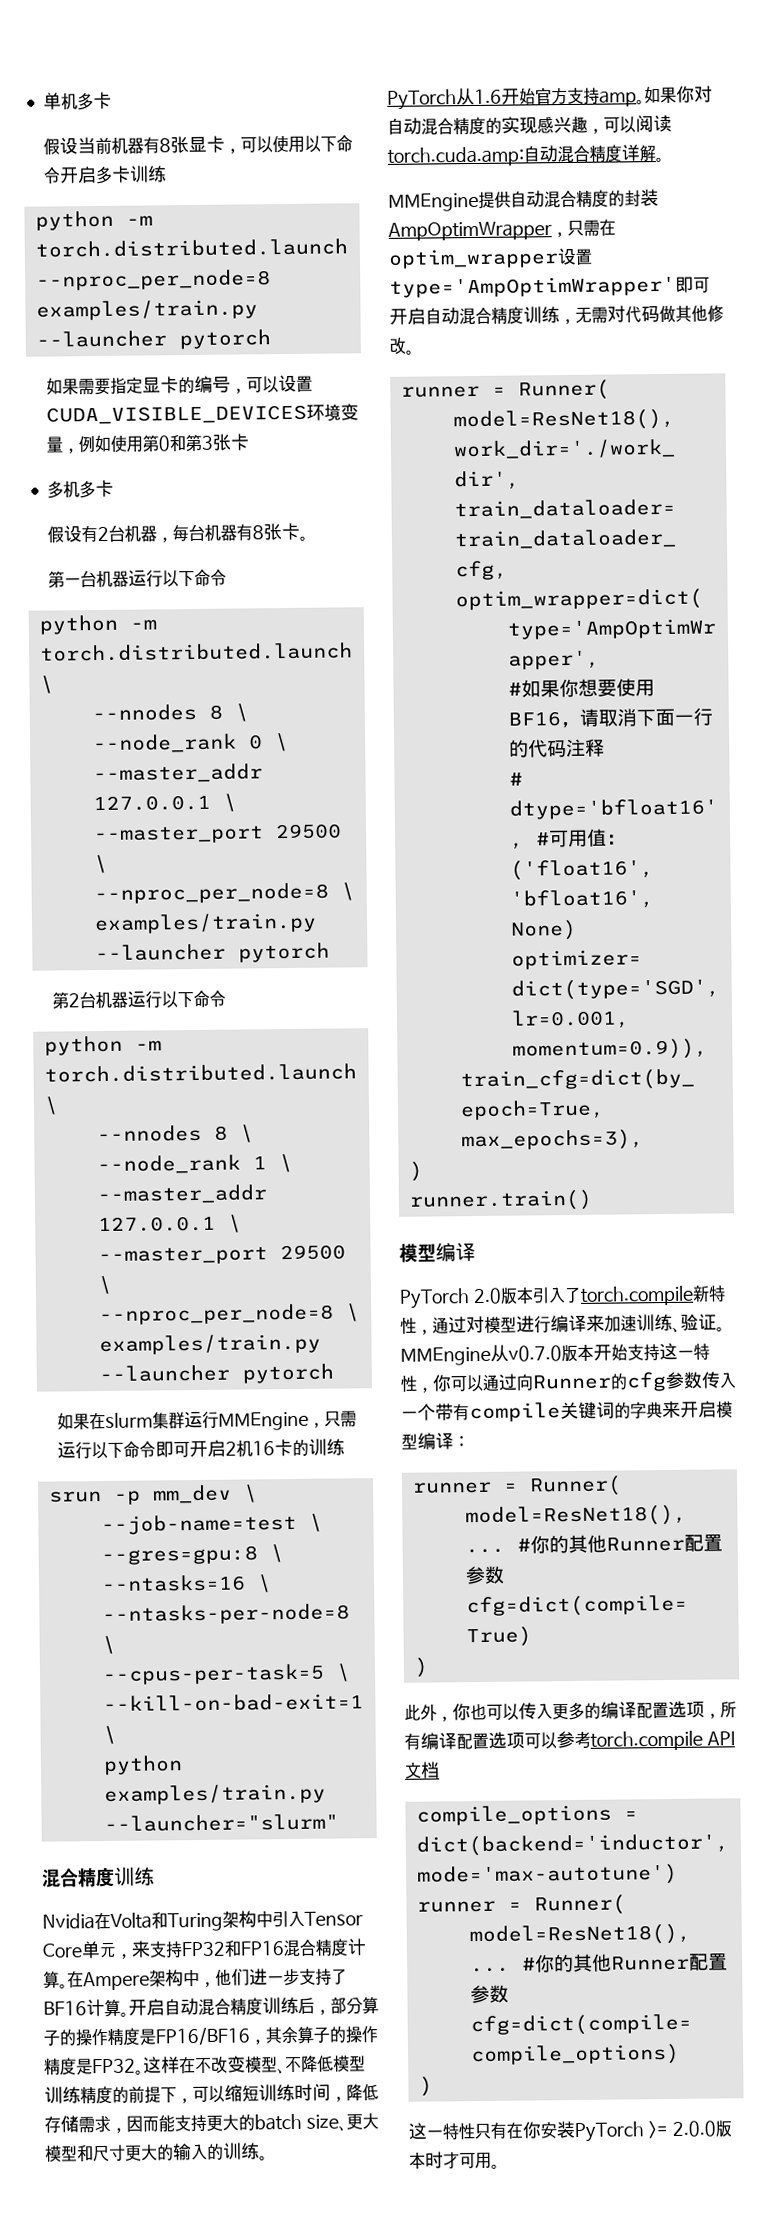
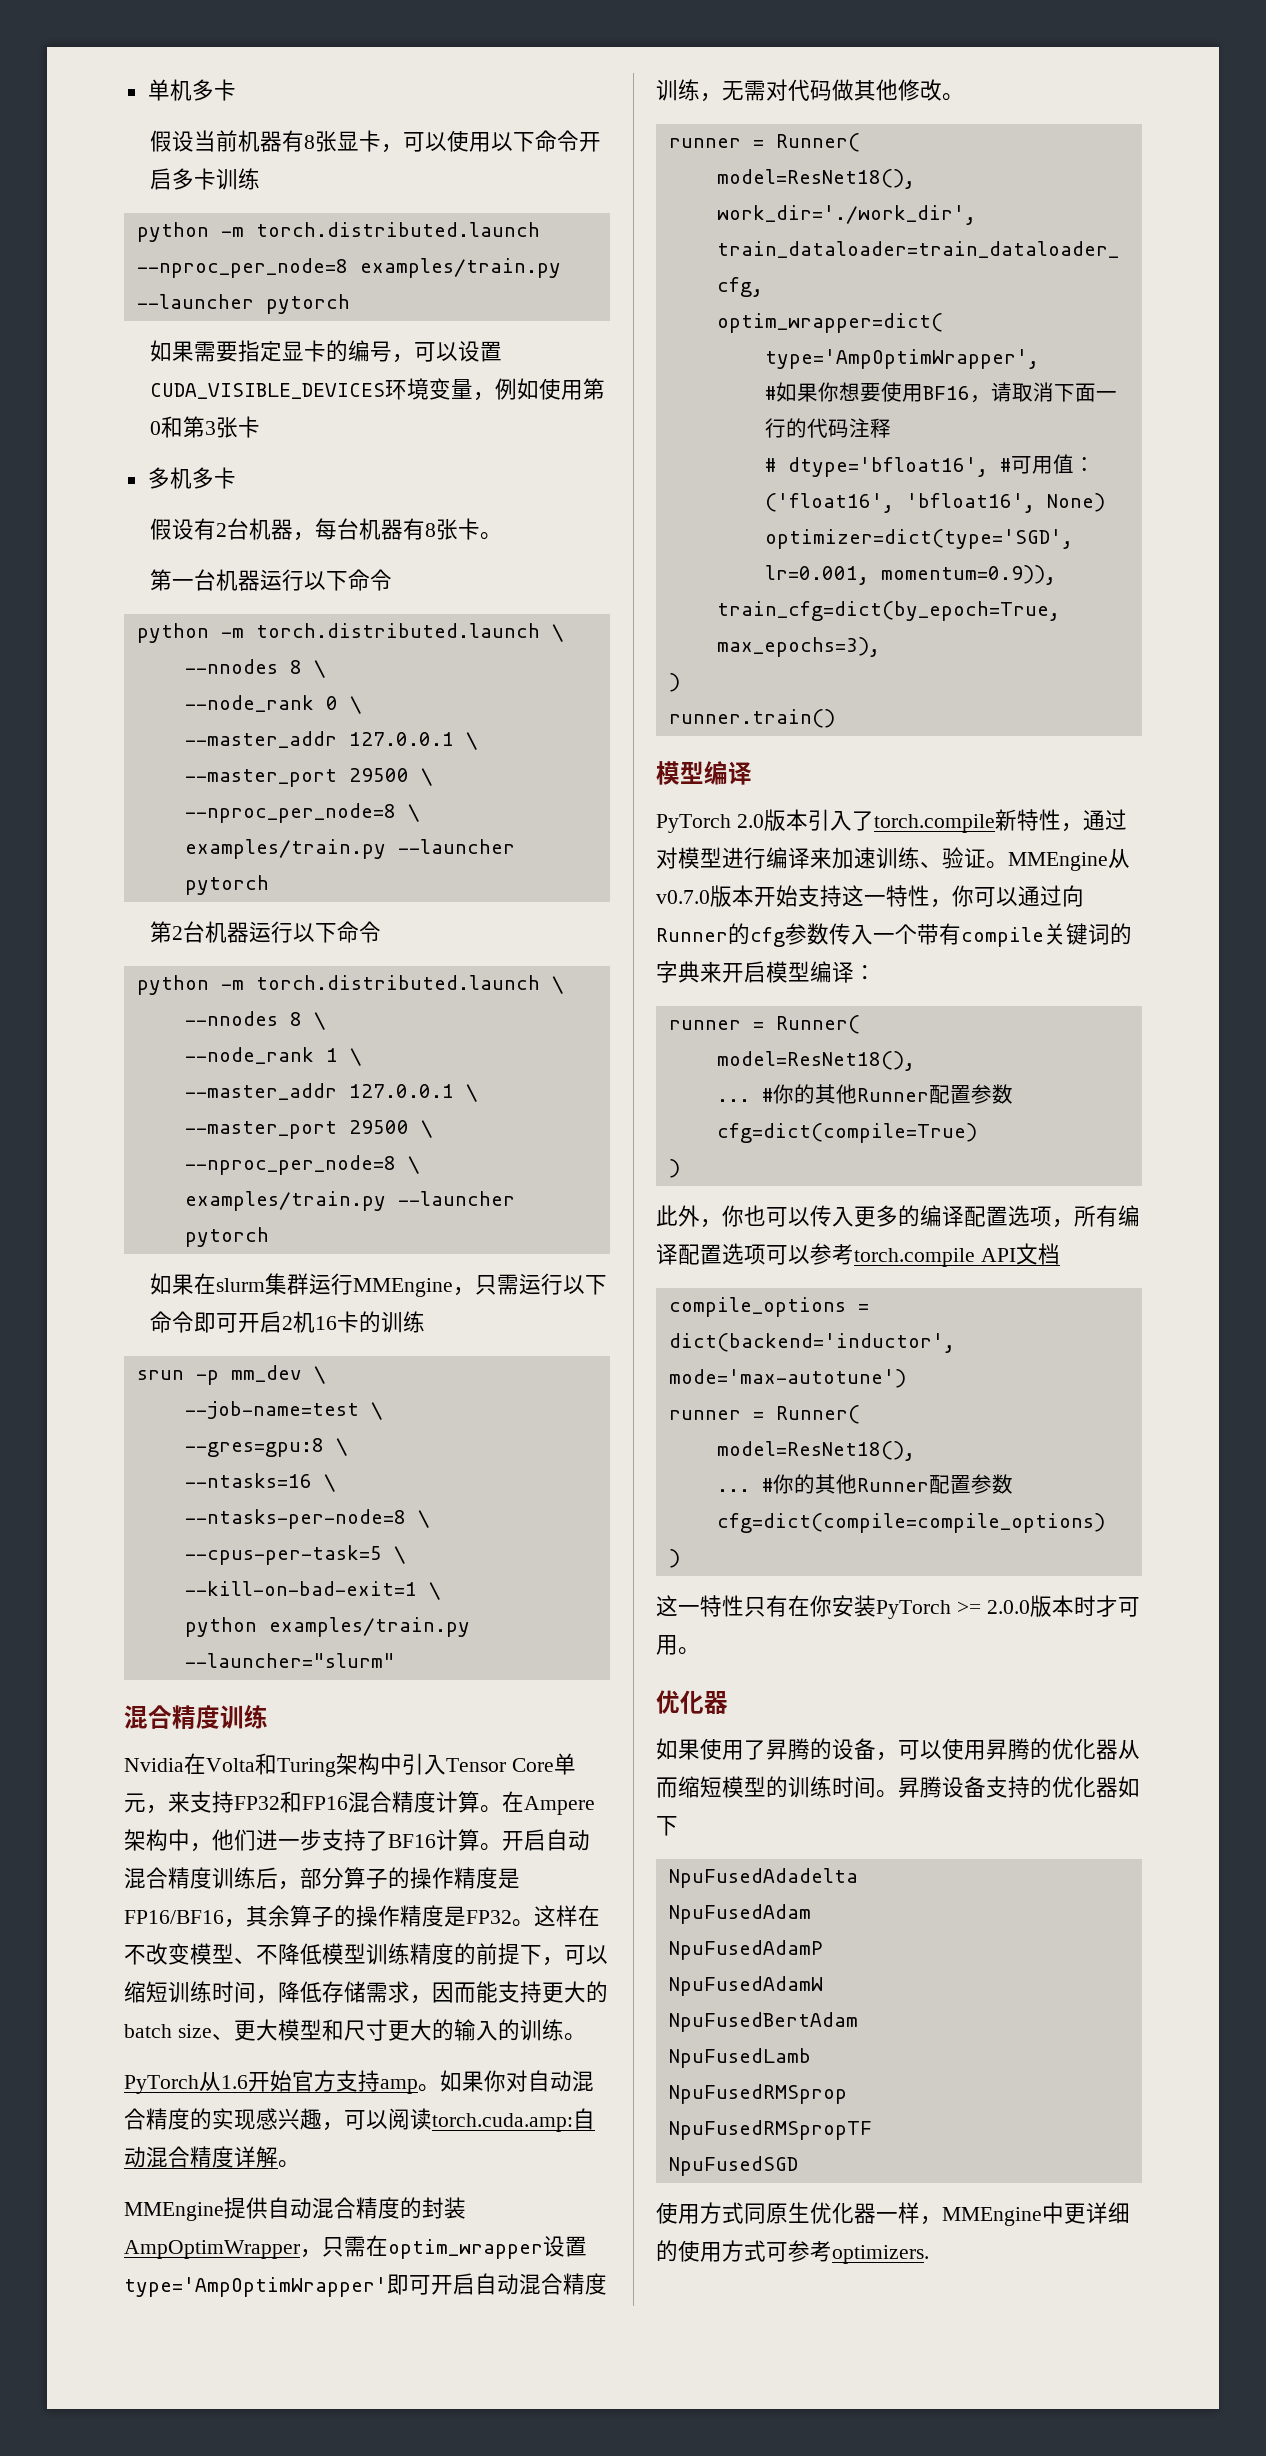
  这一特性只有在你安装PyTorch >= 2.0.0版本时才可用。
+ 优化器
+ 如果使用了昇腾的设备，可以使用昇腾的优化器从而缩短模型的训练时间。昇腾设备支持的优化器如下
+ NpuFusedAdadelta
+ NpuFusedAdam
+ NpuFusedAdamP
+ NpuFusedAdamW
+ NpuFusedBertAdam
+ NpuFusedLamb
+ NpuFusedRMSprop
+ NpuFusedRMSpropTF
+ NpuFusedSGD
+ 使用方式同原生优化器一样，MMEngine中更详细的使用方式可参考optimizers.

